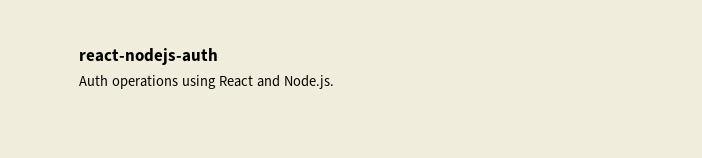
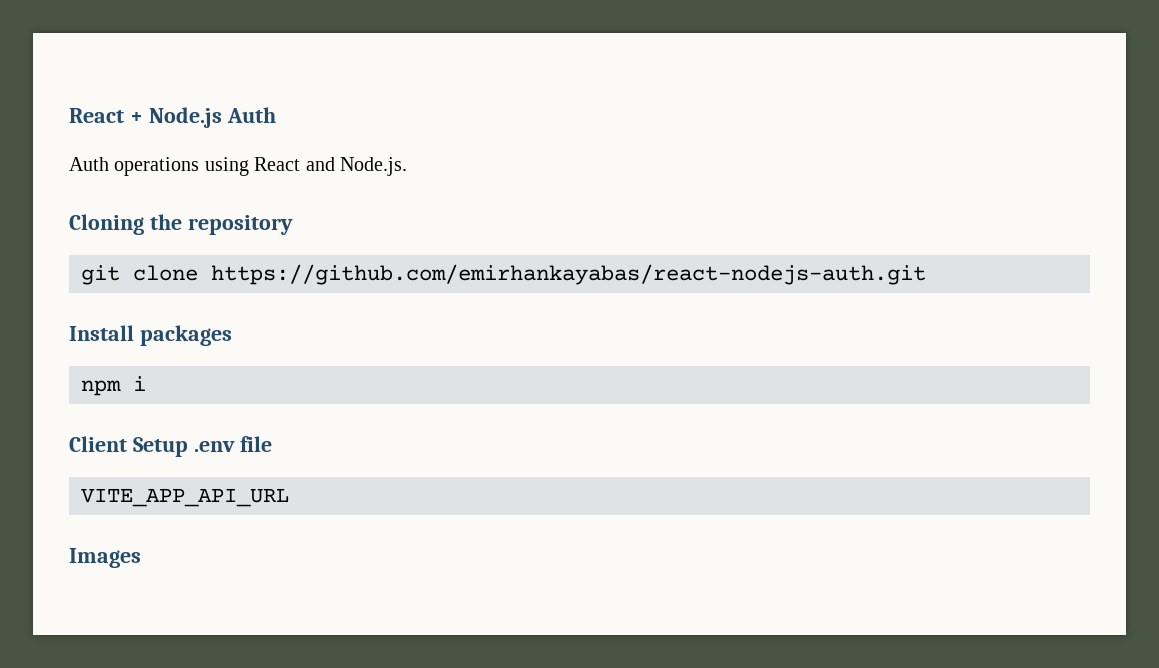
- react-nodejs-auth
+ React + Node.js Auth
+ Cloning the repository
+ git clone https://github.com/emirhankayabas/react-nodejs-auth.git
+ Install packages
+ npm i
+ Client Setup .env file
+ VITE_APP_API_URL
+ Images

